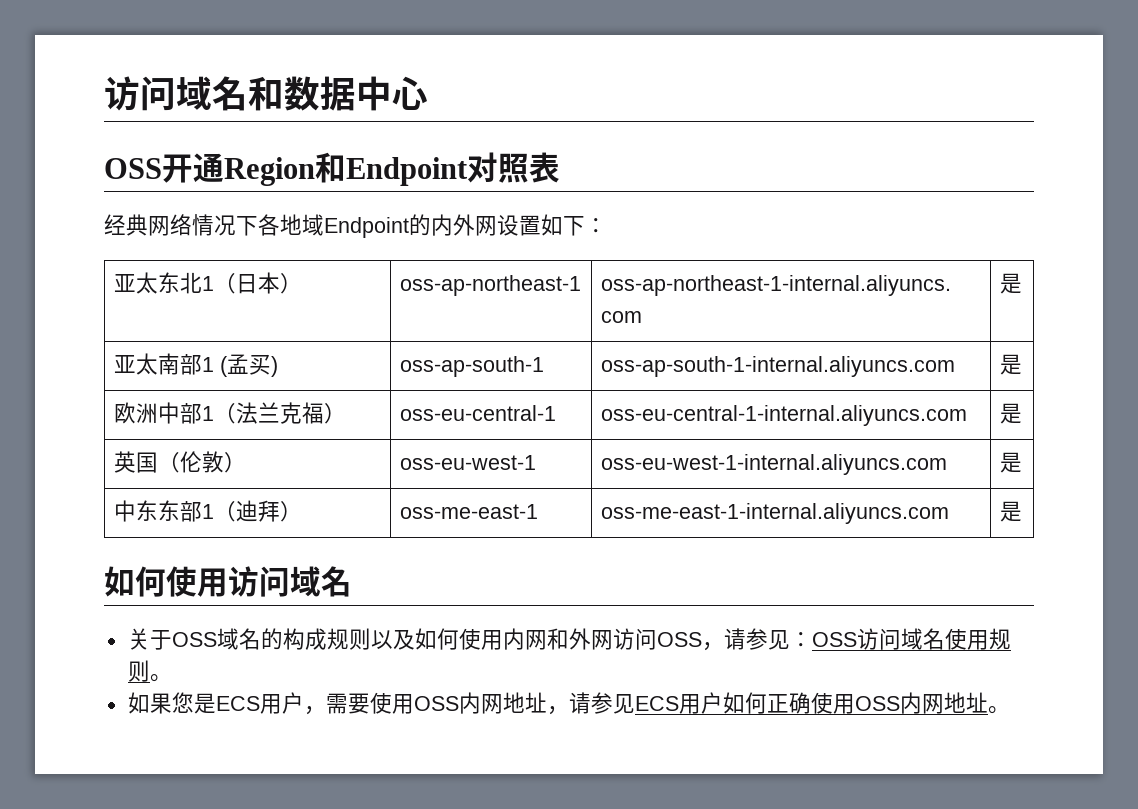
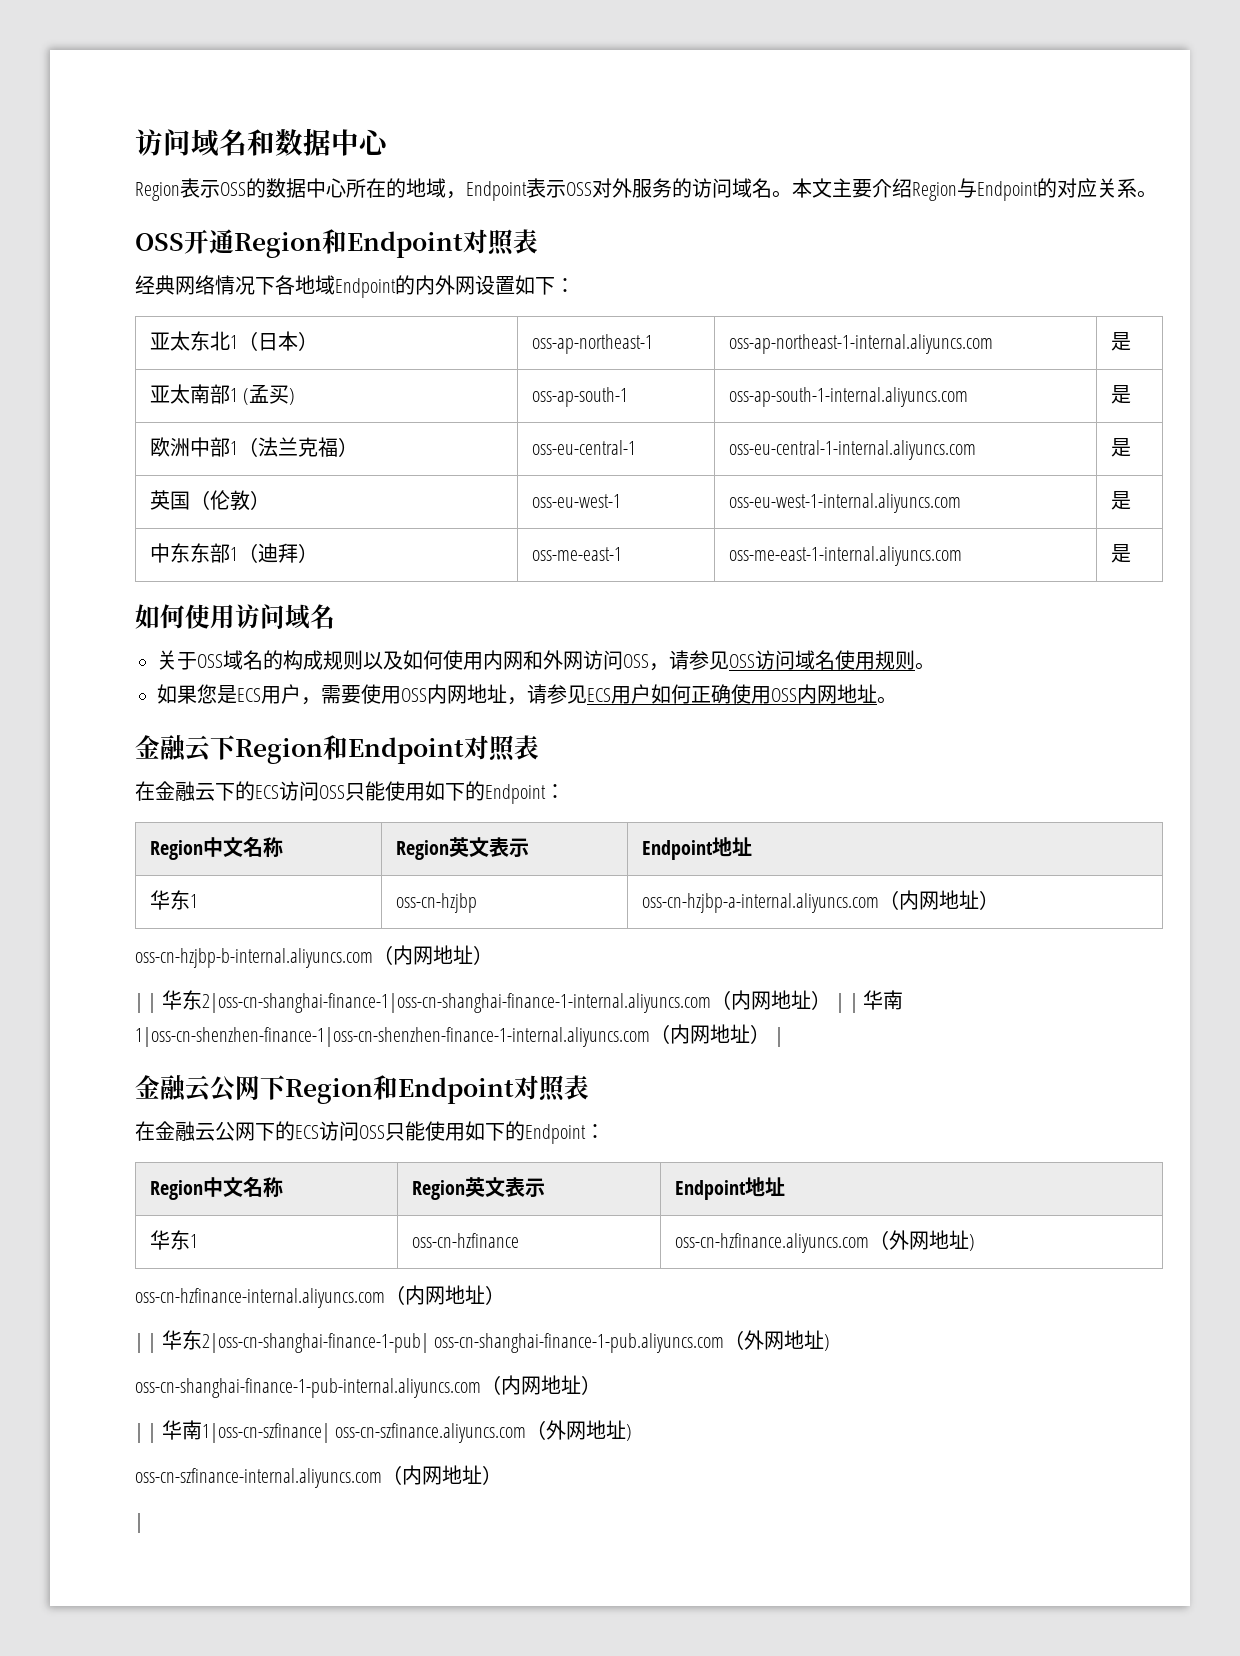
+ Region表示OSS的数据中心所在的地域，Endpoint表示OSS对外服务的访问域名。本文主要介绍Region与Endpoint的对应关系。
- 关于OSS域名的构成规则以及如何使用内网和外网访问OSS，请参见：OSS访问域名使用规则。
+ 关于OSS域名的构成规则以及如何使用内网和外网访问OSS，请参见OSS访问域名使用规则。
+ 金融云下Region和Endpoint对照表
+ 在金融云下的ECS访问OSS只能使用如下的Endpoint：
+ Region中文名称 | Region英文表示 | Endpoint地址
+ 华东1 | oss-cn-hzjbp | oss-cn-hzjbp-a-internal.aliyuncs.com（内网地址）
+ oss-cn-hzjbp-b-internal.aliyuncs.com（内网地址）
+ | | 华东2|oss-cn-shanghai-finance-1|oss-cn-shanghai-finance-1-internal.aliyuncs.com（内网地址） | | 华南1|oss-cn-shenzhen-finance-1|oss-cn-shenzhen-finance-1-internal.aliyuncs.com（内网地址） |
+ 金融云公网下Region和Endpoint对照表
+ 在金融云公网下的ECS访问OSS只能使用如下的Endpoint：
+ Region中文名称 | Region英文表示 | Endpoint地址
+ 华东1 | oss-cn-hzfinance | oss-cn-hzfinance.aliyuncs.com（外网地址)
+ oss-cn-hzfinance-internal.aliyuncs.com（内网地址）
+ | | 华东2|oss-cn-shanghai-finance-1-pub| oss-cn-shanghai-finance-1-pub.aliyuncs.com（外网地址)
+ oss-cn-shanghai-finance-1-pub-internal.aliyuncs.com（内网地址）
+ | | 华南1|oss-cn-szfinance| oss-cn-szfinance.aliyuncs.com（外网地址)
+ oss-cn-szfinance-internal.aliyuncs.com（内网地址）
+ |

